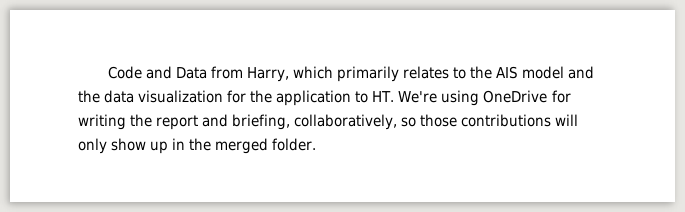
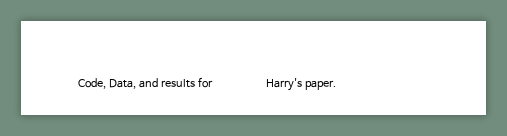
- Code and Data from Harry, which primarily relates to the AIS model and the data visualization for the application to HT. We're using OneDrive for writing the report and briefing, collaboratively, so those contributions will only show up in the merged folder.
+ Code, Data, and results for Harry's paper.

